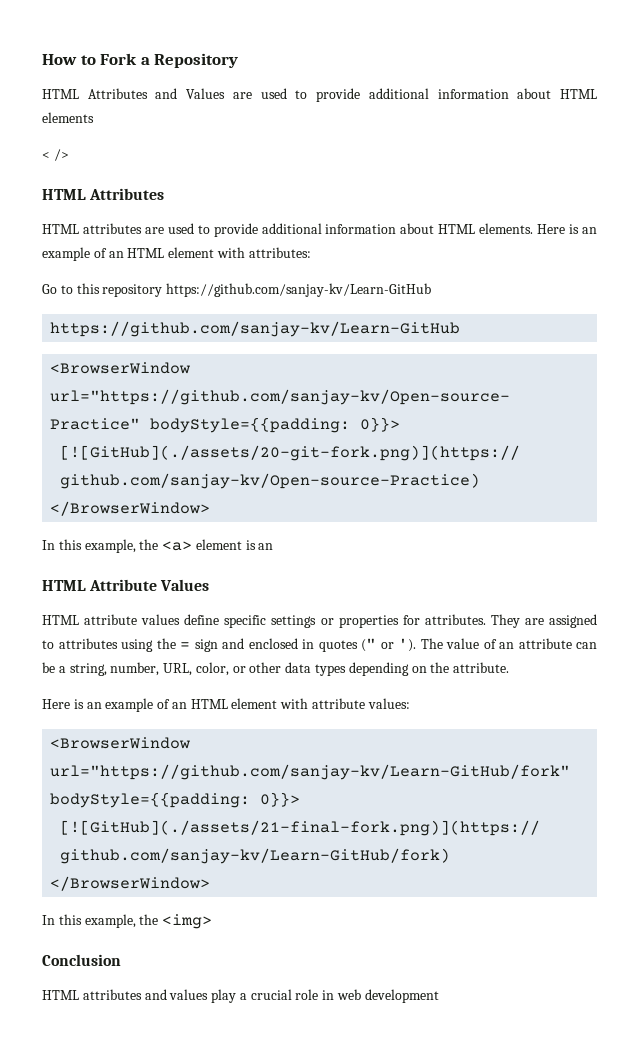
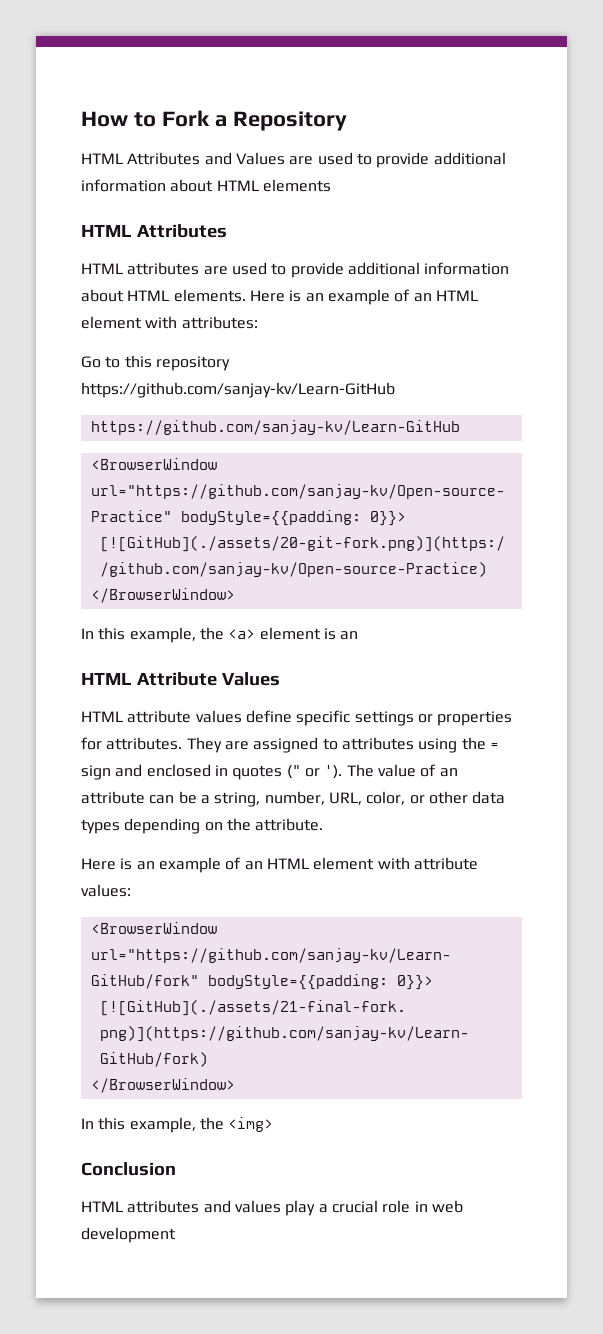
- < />

